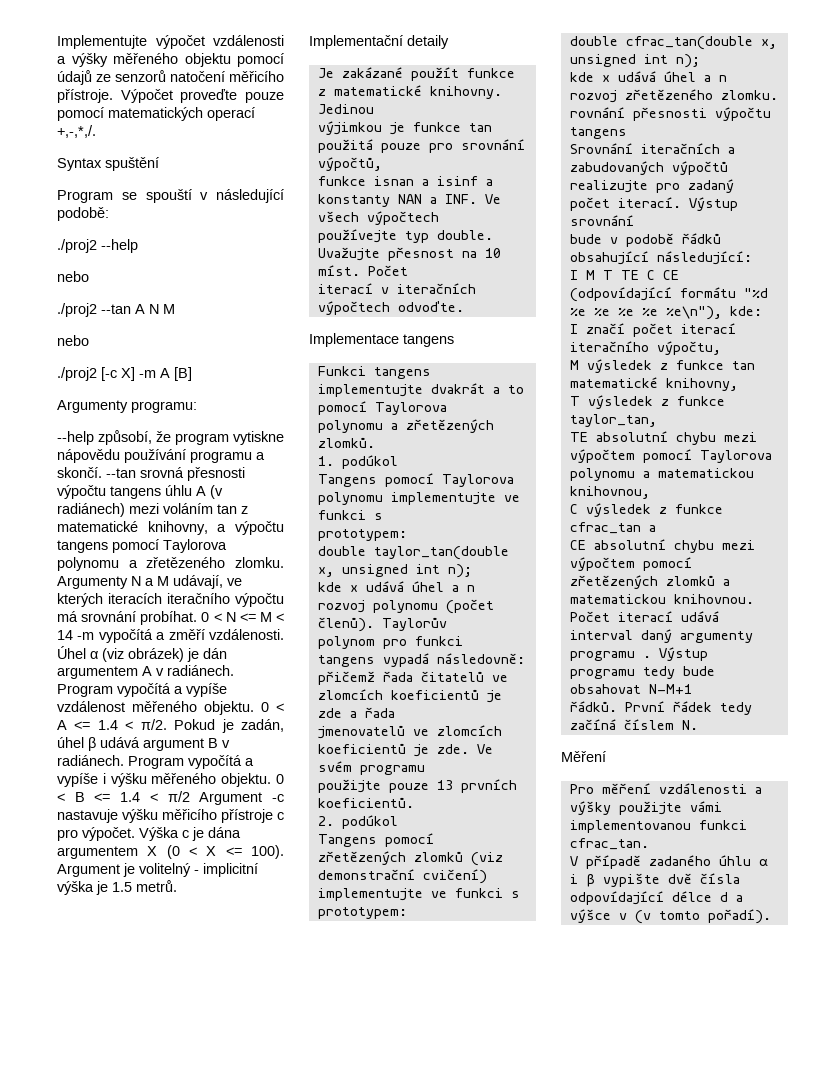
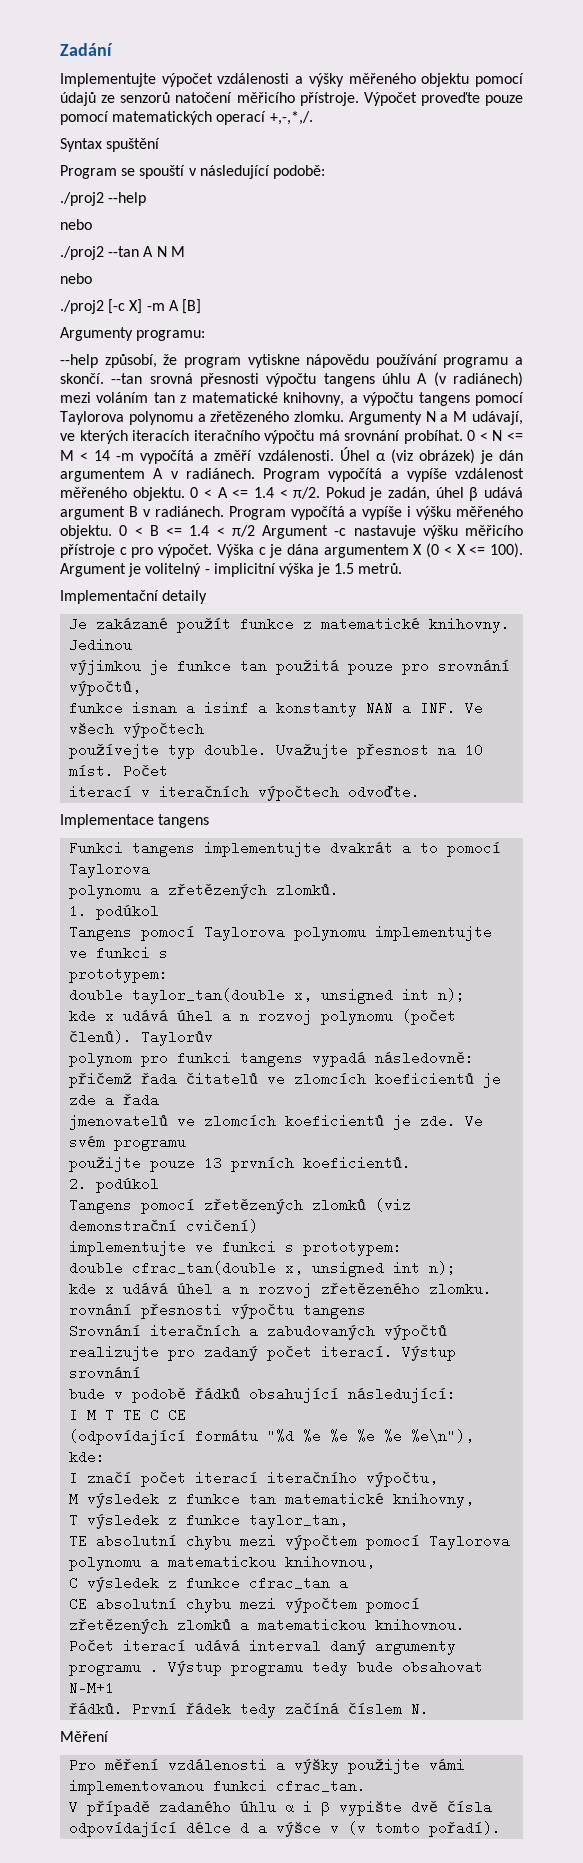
+ Zadání

